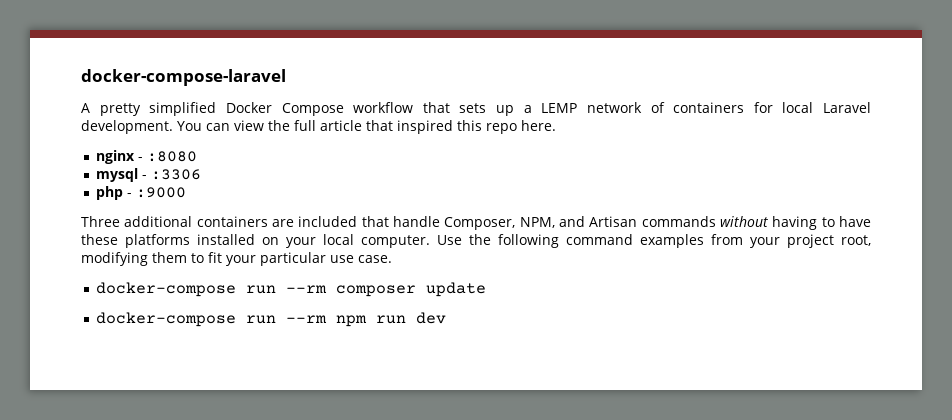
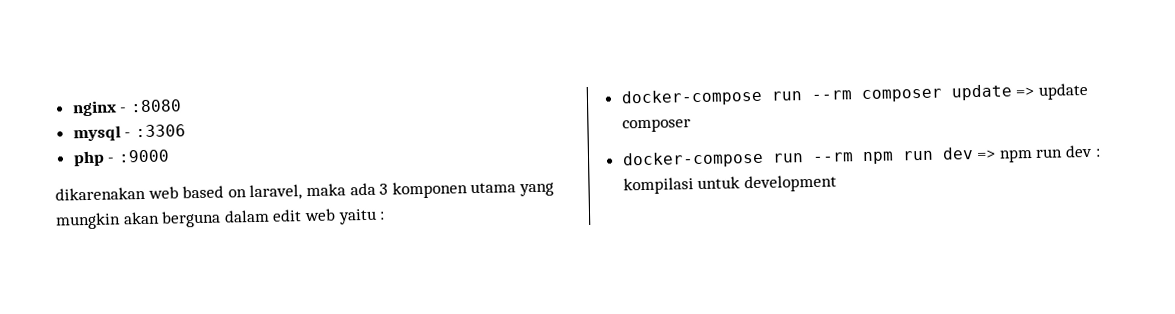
- docker-compose-laravel
- A pretty simplified Docker Compose workflow that sets up a LEMP network of containers for local Laravel development. You can view the full article that inspired this repo here.
- Three additional containers are included that handle Composer, NPM, and Artisan commands without having to have these platforms installed on your local computer. Use the following command examples from your project root, modifying them to fit your particular use case.
+ dikarenakan web based on laravel, maka ada 3 komponen utama yang mungkin akan berguna dalam edit web yaitu :
- docker-compose run --rm composer update
+ docker-compose run --rm composer update => update composer
- docker-compose run --rm npm run dev
+ docker-compose run --rm npm run dev => npm run dev : kompilasi untuk development

